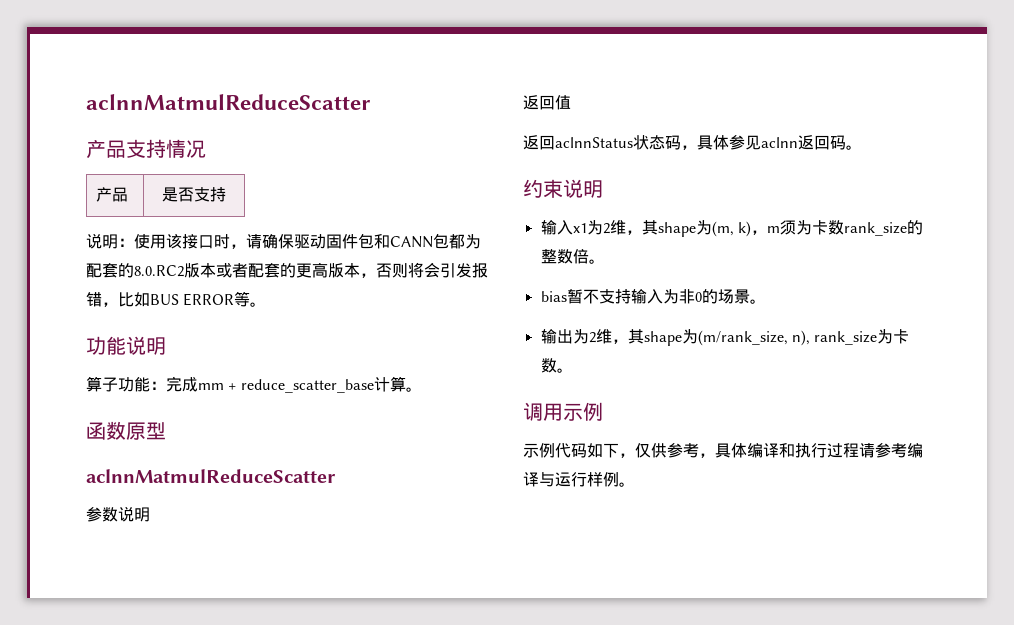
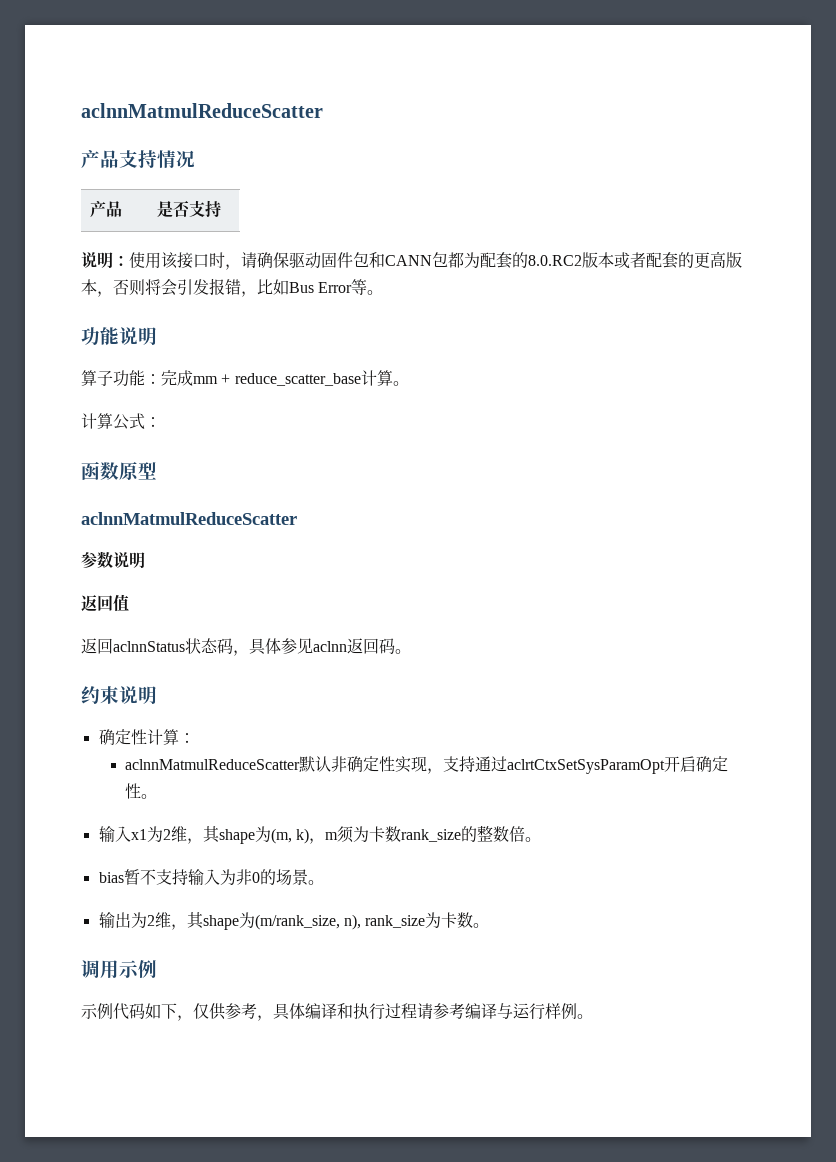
- 说明：使用该接口时，请确保驱动固件包和CANN包都为配套的8.0.RC2版本或者配套的更高版本，否则将会引发报错，比如BUS ERROR等。
+ 说明：使用该接口时，请确保驱动固件包和CANN包都为配套的8.0.RC2版本或者配套的更高版本，否则将会引发报错，比如Bus Error等。
+ 计算公式：
+ 确定性计算：
+ aclnnMatmulReduceScatter默认非确定性实现，支持通过aclrtCtxSetSysParamOpt开启确定性。

